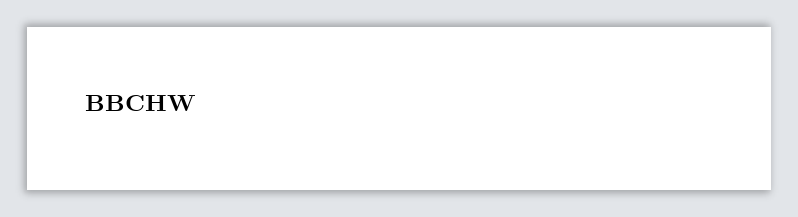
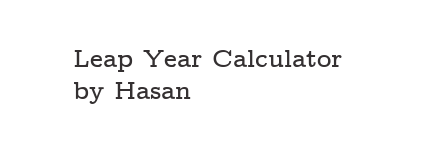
- BBCHW
+ Leap Year Calculator by Hasan

